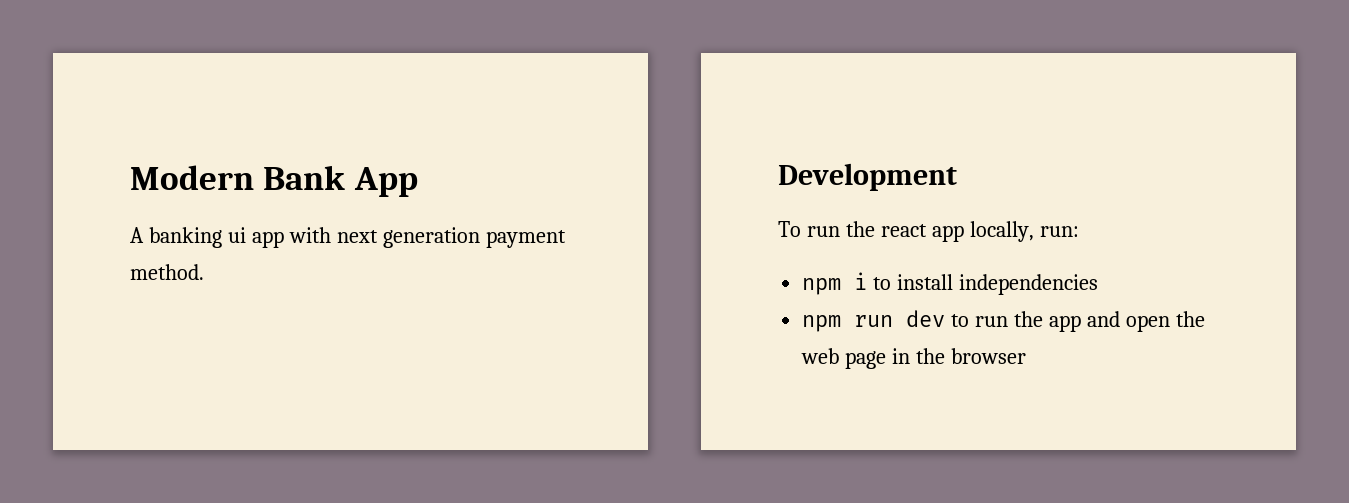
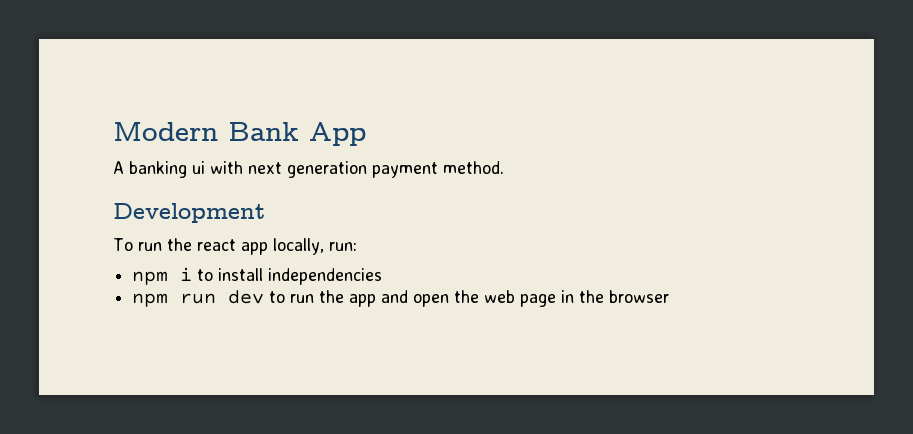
- A banking ui app with next generation payment method.
+ A banking ui with next generation payment method.

